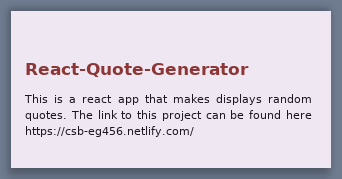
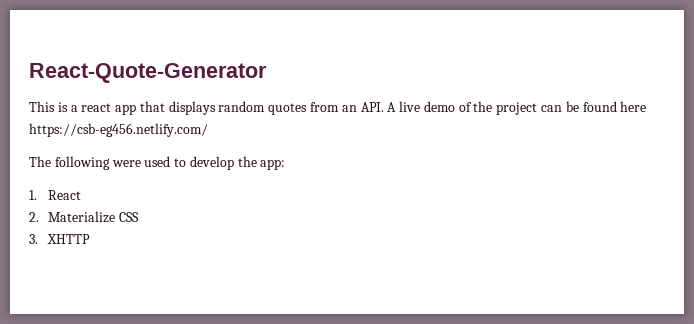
- This is a react app that makes displays random quotes. The link to this project can be found here https://csb-eg456.netlify.com/
+ This is a react app that displays random quotes from an API. A live demo of the project can be found here https://csb-eg456.netlify.com/
+ The following were used to develop the app:
+ 1. React
+ 2. Materialize CSS
+ 3. XHTTP

